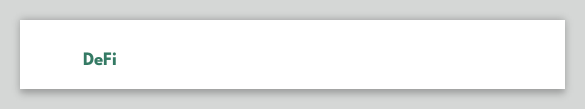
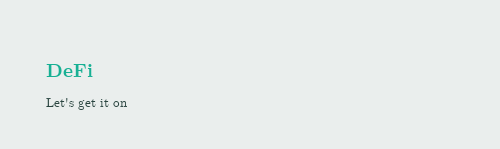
+ Let's get it on

